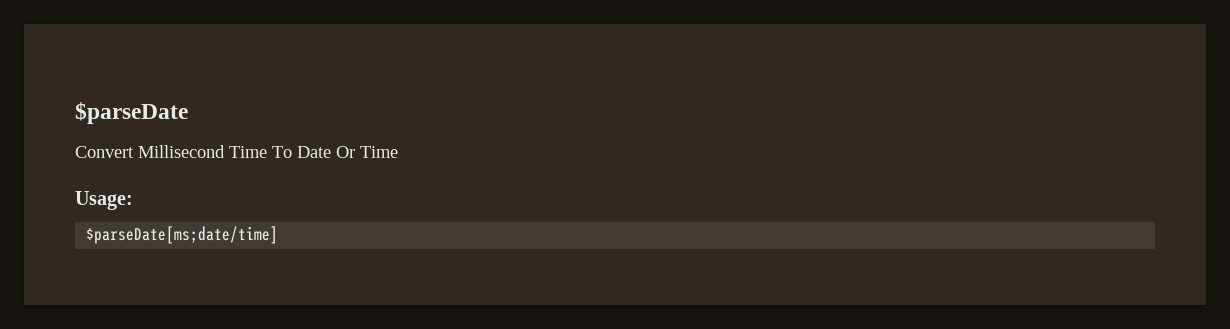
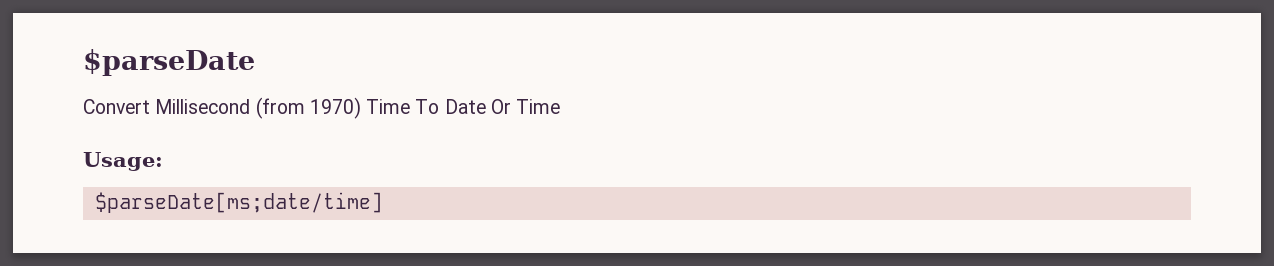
- Convert Millisecond Time To Date Or Time
+ Convert Millisecond (from 1970) Time To Date Or Time

